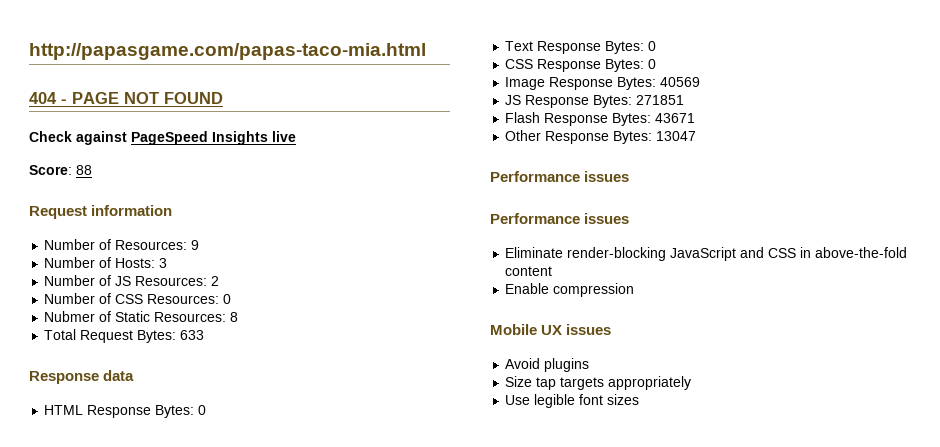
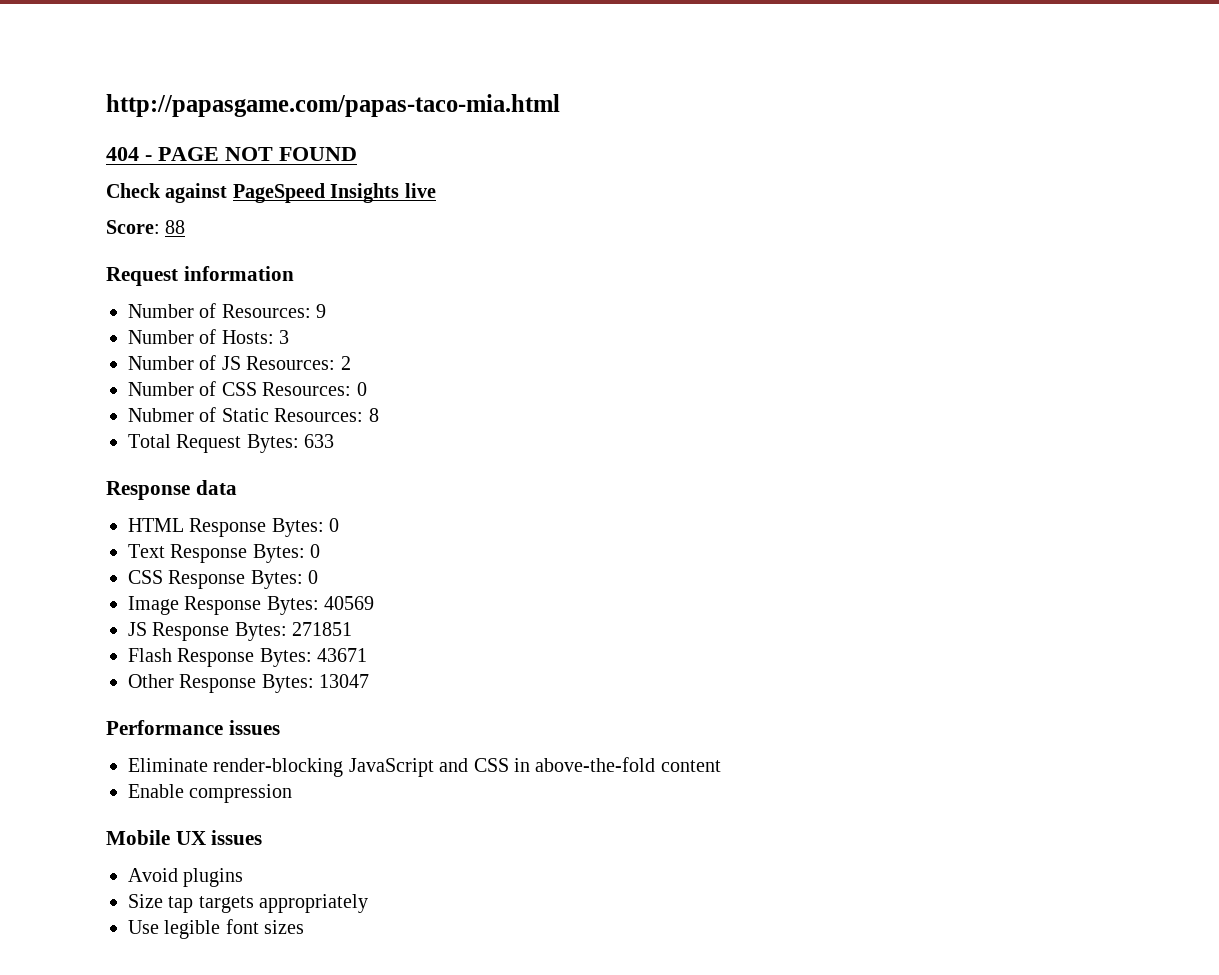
  Other Response Bytes: 13047
- Performance issues

